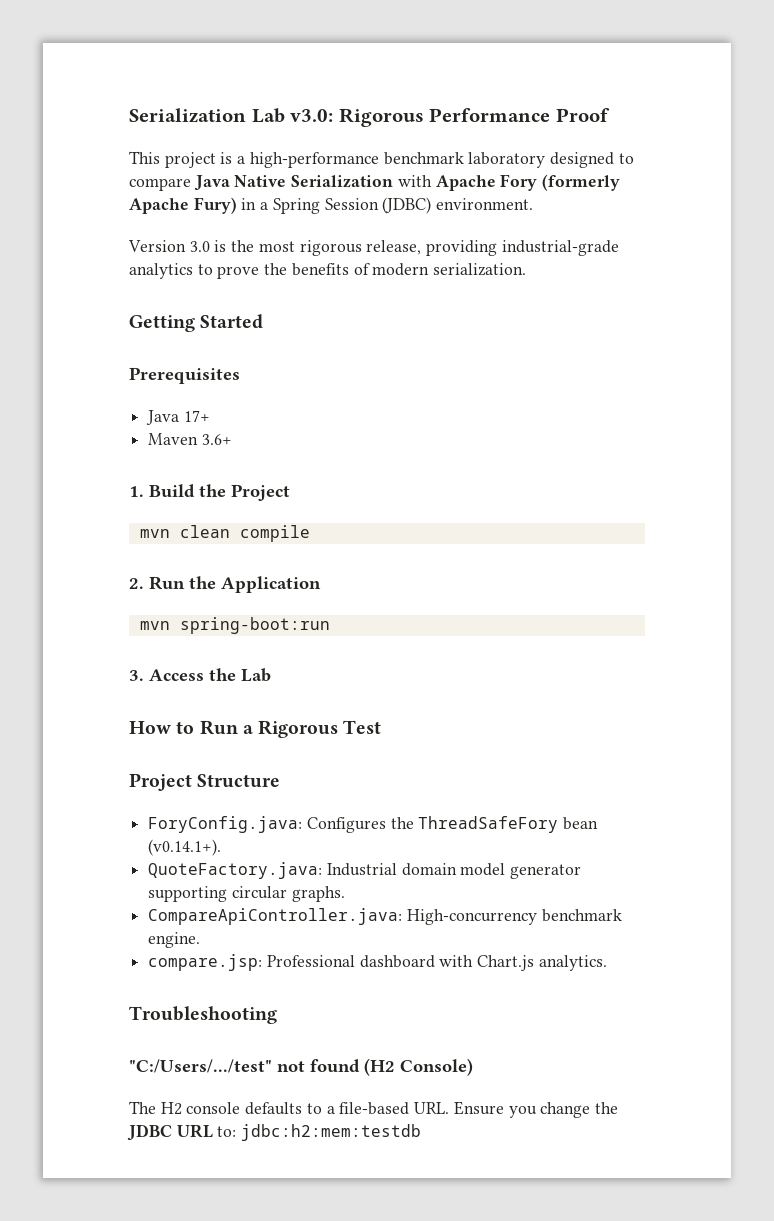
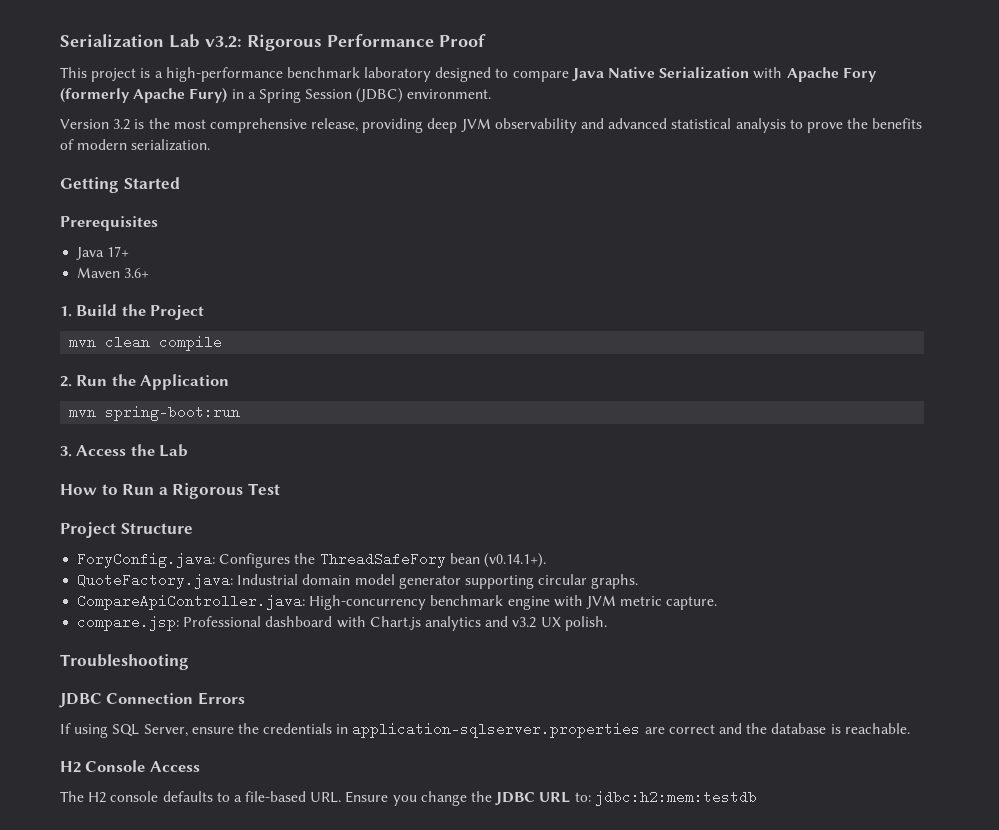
- Serialization Lab v3.0: Rigorous Performance Proof
+ Serialization Lab v3.2: Rigorous Performance Proof
- Version 3.0 is the most rigorous release, providing industrial-grade analytics to prove the benefits of modern serialization.
+ Version 3.2 is the most comprehensive release, providing deep JVM observability and advanced statistical analysis to prove the benefits of modern serialization.
- CompareApiController.java: High-concurrency benchmark engine.
+ CompareApiController.java: High-concurrency benchmark engine with JVM metric capture.
- compare.jsp: Professional dashboard with Chart.js analytics.
+ compare.jsp: Professional dashboard with Chart.js analytics and v3.2 UX polish.
  Troubleshooting
- "C:/Users/.../test" not found (H2 Console)
+ JDBC Connection Errors
+ If using SQL Server, ensure the credentials in application-sqlserver.properties are correct and the database is reachable.
+ H2 Console Access

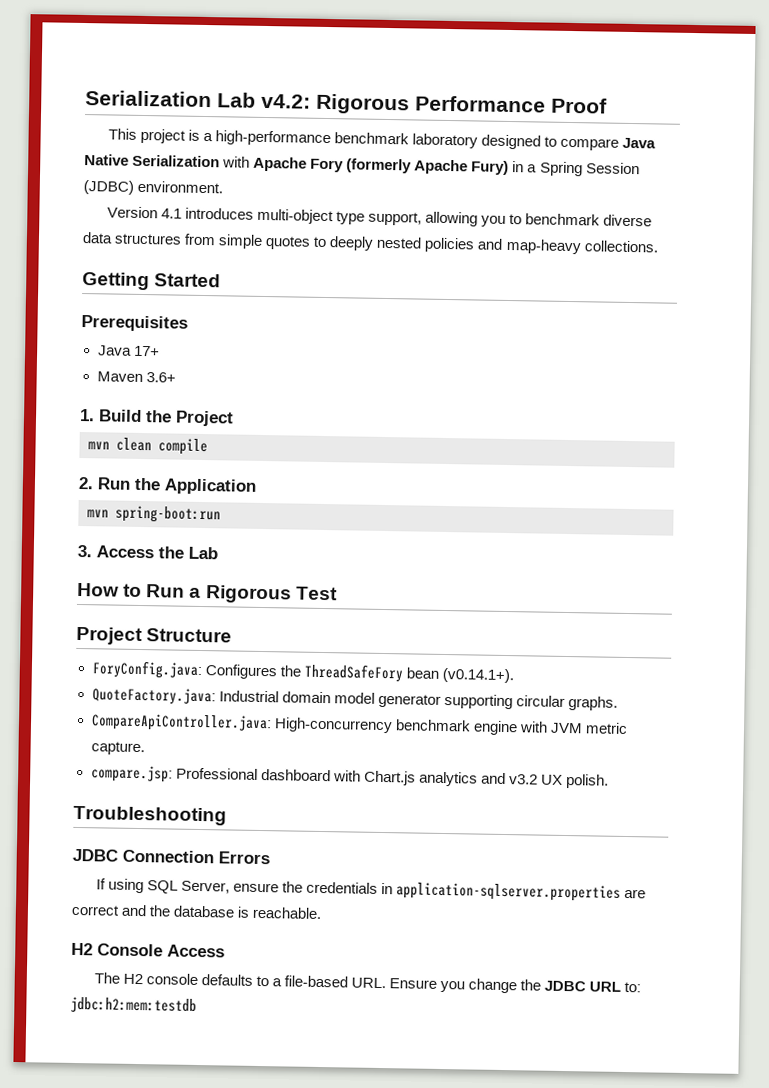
- Serialization Lab v3.2: Rigorous Performance Proof
+ Serialization Lab v4.2: Rigorous Performance Proof
- Version 3.2 is the most comprehensive release, providing deep JVM observability and advanced statistical analysis to prove the benefits of modern serialization.
+ Version 4.1 introduces multi-object type support, allowing you to benchmark diverse data structures from simple quotes to deeply nested policies and map-heavy collections.

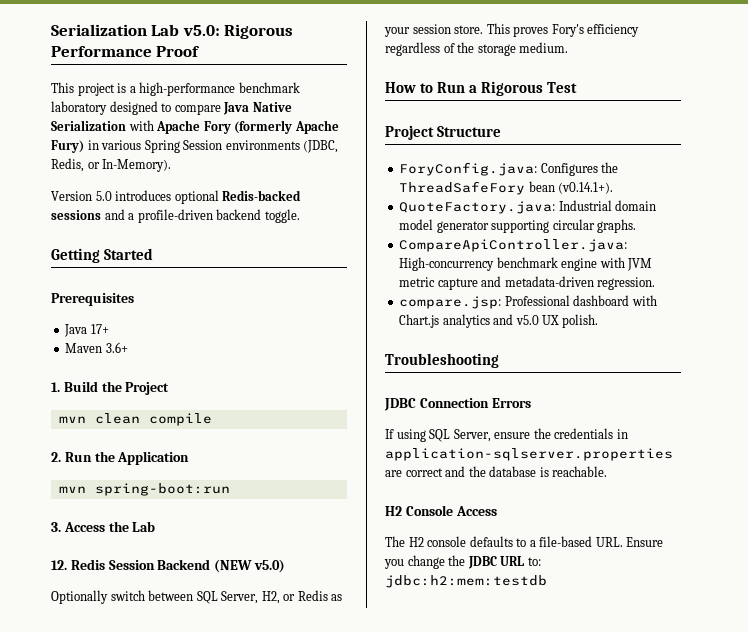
- Serialization Lab v4.2: Rigorous Performance Proof
+ Serialization Lab v5.0: Rigorous Performance Proof
- This project is a high-performance benchmark laboratory designed to compare Java Native Serialization with Apache Fory (formerly Apache Fury) in a Spring Session (JDBC) environment.
- Version 4.1 introduces multi-object type support, allowing you to benchmark diverse data structures from simple quotes to deeply nested policies and map-heavy collections.
+ This project is a high-performance benchmark laboratory designed to compare Java Native Serialization with Apache Fory (formerly Apache Fury) in various Spring Session environments (JDBC, Redis, or In-Memory).
+ Version 5.0 introduces optional Redis-backed sessions and a profile-driven backend toggle.
+ 12. Redis Session Backend (NEW v5.0)
+ Optionally switch between SQL Server, H2, or Redis as your session store. This proves Fory's efficiency regardless of the storage medium.
- CompareApiController.java: High-concurrency benchmark engine with JVM metric capture.
+ CompareApiController.java: High-concurrency benchmark engine with JVM metric capture and metadata-driven regression.
- compare.jsp: Professional dashboard with Chart.js analytics and v3.2 UX polish.
+ compare.jsp: Professional dashboard with Chart.js analytics and v5.0 UX polish.

